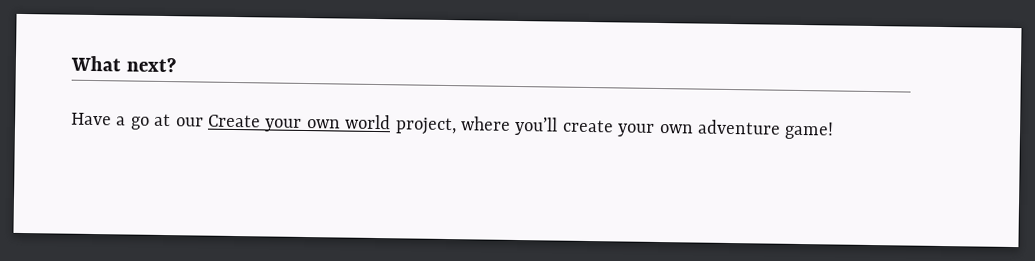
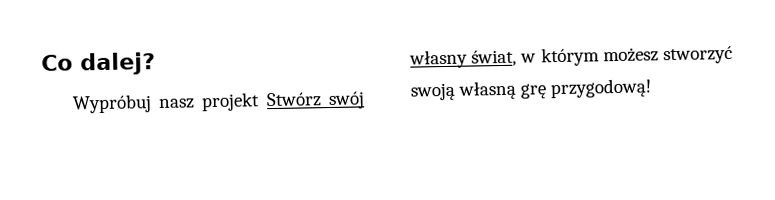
- What next?
- Have a go at our Create your own world project, where you’ll create your own adventure game!
+ Co dalej?
+ Wypróbuj nasz projekt Stwórz swój własny świat, w którym możesz stworzyć swoją własną grę przygodową!

